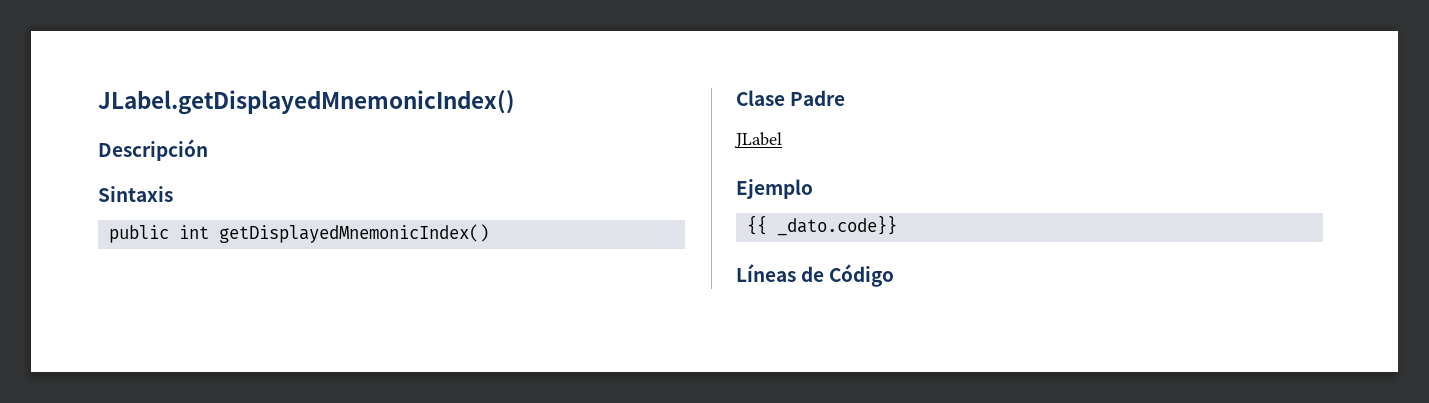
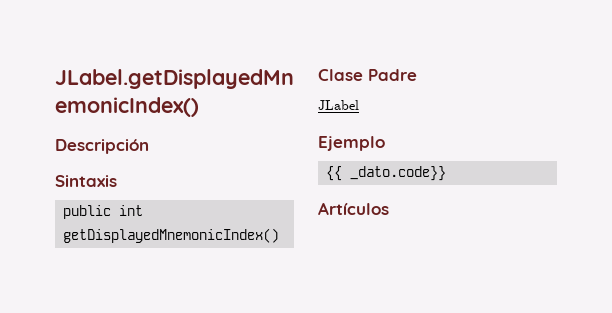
- Líneas de Código
+ Artículos

